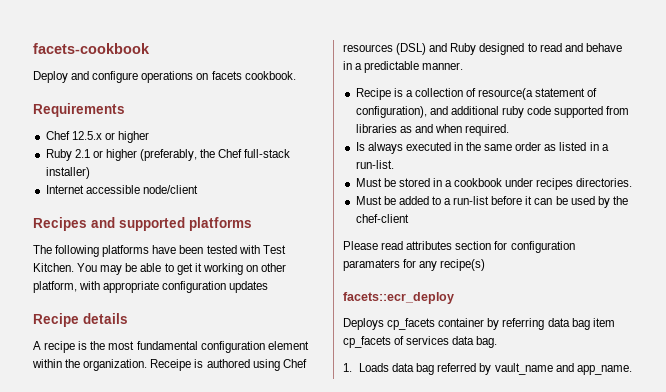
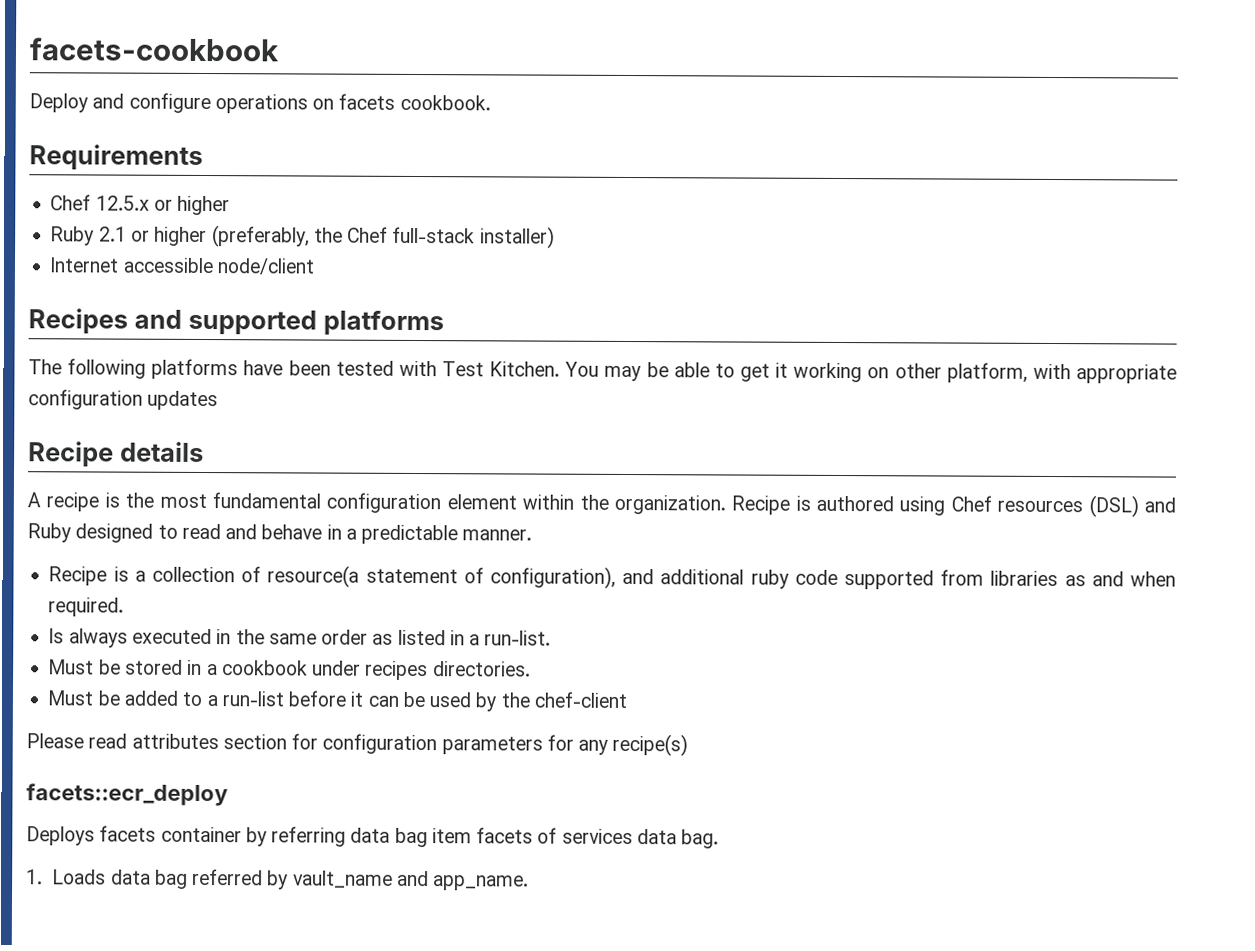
- Receipe is authored using Chef resources (DSL) and Ruby designed to read and behave in a predictable manner.
+ Recipe is authored using Chef resources (DSL) and Ruby designed to read and behave in a predictable manner.
- Please read attributes section for configuration paramaters for any recipe(s)
+ Please read attributes section for configuration parameters for any recipe(s)
- Deploys cp_facets container by referring data bag item cp_facets of services data bag.
+ Deploys facets container by referring data bag item facets of services data bag.

